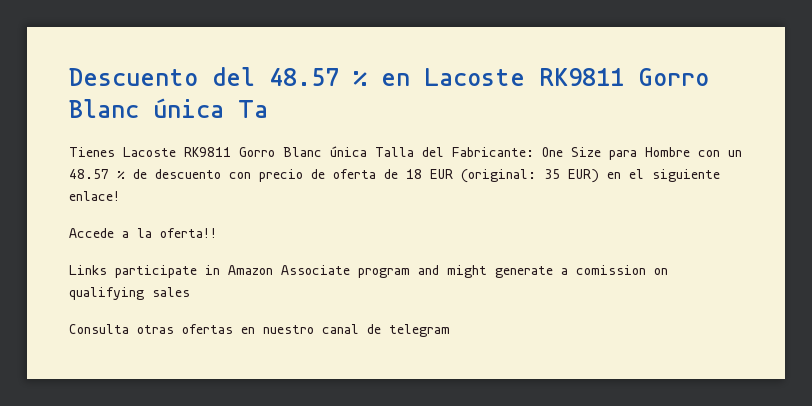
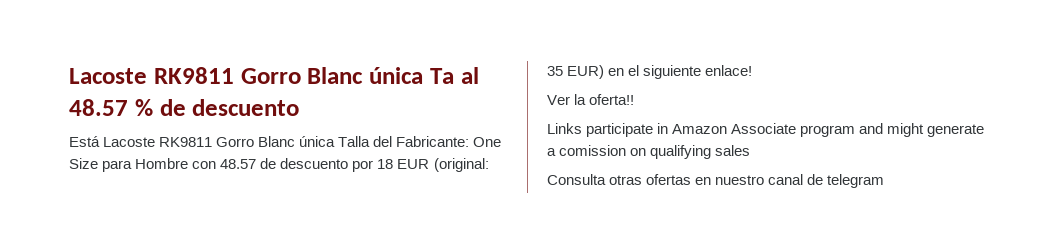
- Descuento del 48.57 % en Lacoste RK9811 Gorro Blanc única Ta
- Tienes Lacoste RK9811 Gorro Blanc única Talla del Fabricante: One Size para Hombre con un 48.57 % de descuento con precio de oferta de 18 EUR (original: 35 EUR) en el siguiente enlace!
+ Lacoste RK9811 Gorro Blanc única Ta al 48.57 % de descuento
+ Está Lacoste RK9811 Gorro Blanc única Talla del Fabricante: One Size para Hombre con 48.57 de descuento por 18 EUR (original: 35 EUR) en el siguiente enlace!
- Accede a la oferta!!
+ Ver la oferta!!

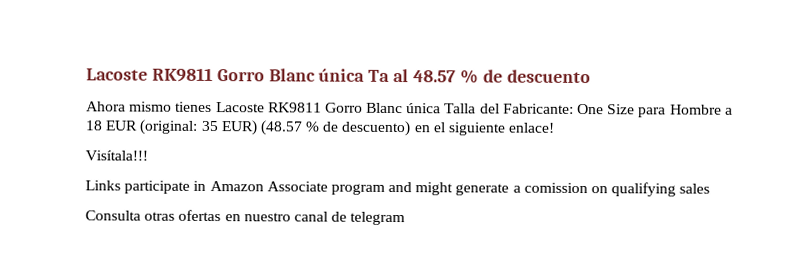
- Está Lacoste RK9811 Gorro Blanc única Talla del Fabricante: One Size para Hombre con 48.57 de descuento por 18 EUR (original: 35 EUR) en el siguiente enlace!
+ Ahora mismo tienes Lacoste RK9811 Gorro Blanc única Talla del Fabricante: One Size para Hombre a 18 EUR (original: 35 EUR) (48.57 % de descuento) en el siguiente enlace!
- Ver la oferta!!
+ Visítala!!!

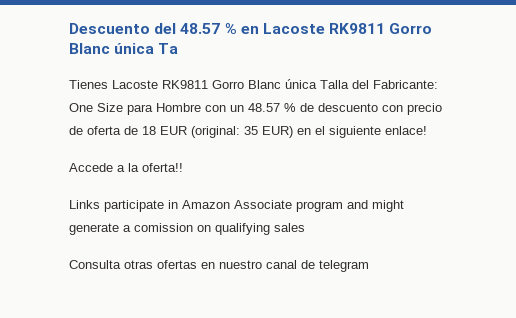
- Lacoste RK9811 Gorro Blanc única Ta al 48.57 % de descuento
- Ahora mismo tienes Lacoste RK9811 Gorro Blanc única Talla del Fabricante: One Size para Hombre a 18 EUR (original: 35 EUR) (48.57 % de descuento) en el siguiente enlace!
+ Descuento del 48.57 % en Lacoste RK9811 Gorro Blanc única Ta
+ Tienes Lacoste RK9811 Gorro Blanc única Talla del Fabricante: One Size para Hombre con un 48.57 % de descuento con precio de oferta de 18 EUR (original: 35 EUR) en el siguiente enlace!
- Visítala!!!
+ Accede a la oferta!!

